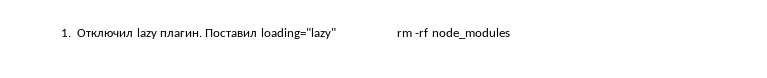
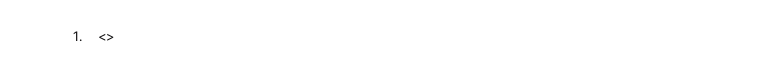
- 1. Отключил lazy плагин. Поставил loading="lazy"
- rm -rf node_modules
+ 1. <>

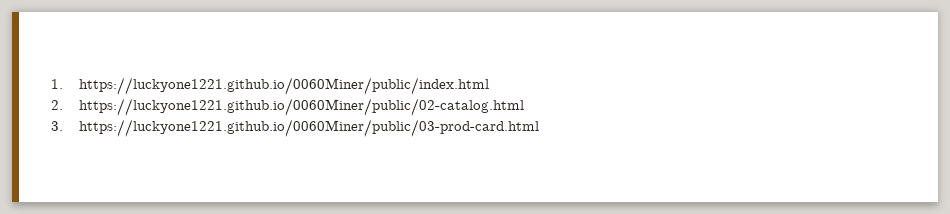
- 1. <>
+ 1. https://luckyone1221.github.io/0060Miner/public/index.html
+ 2. https://luckyone1221.github.io/0060Miner/public/02-catalog.html
+ 3. https://luckyone1221.github.io/0060Miner/public/03-prod-card.html

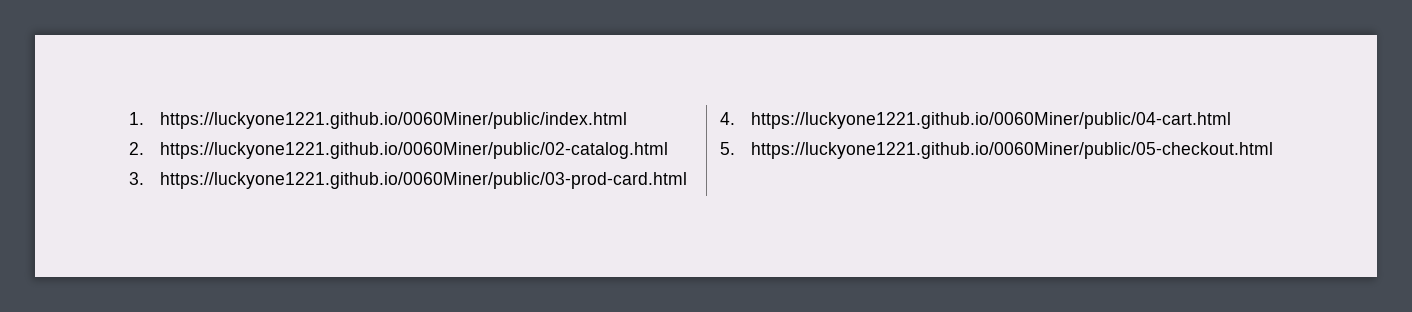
+ 4. https://luckyone1221.github.io/0060Miner/public/04-cart.html
+ 5. https://luckyone1221.github.io/0060Miner/public/05-checkout.html

